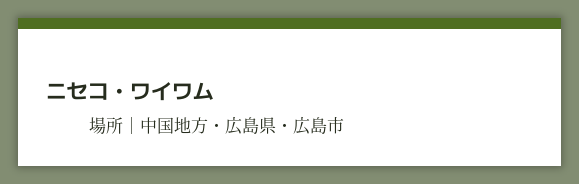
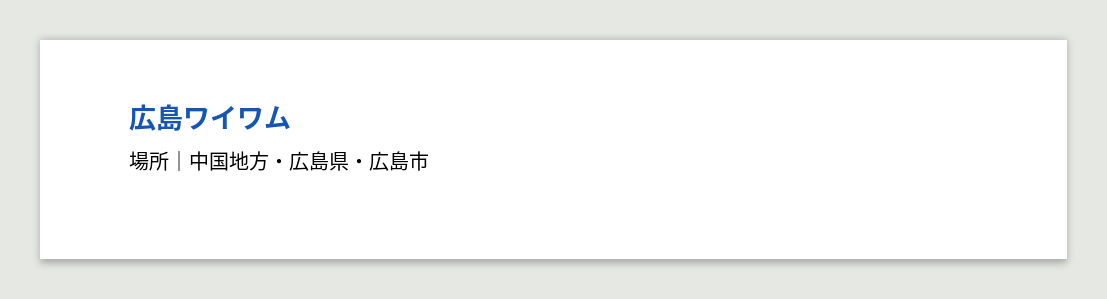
- ニセコ・ワイワム
+ 広島ワイワム

